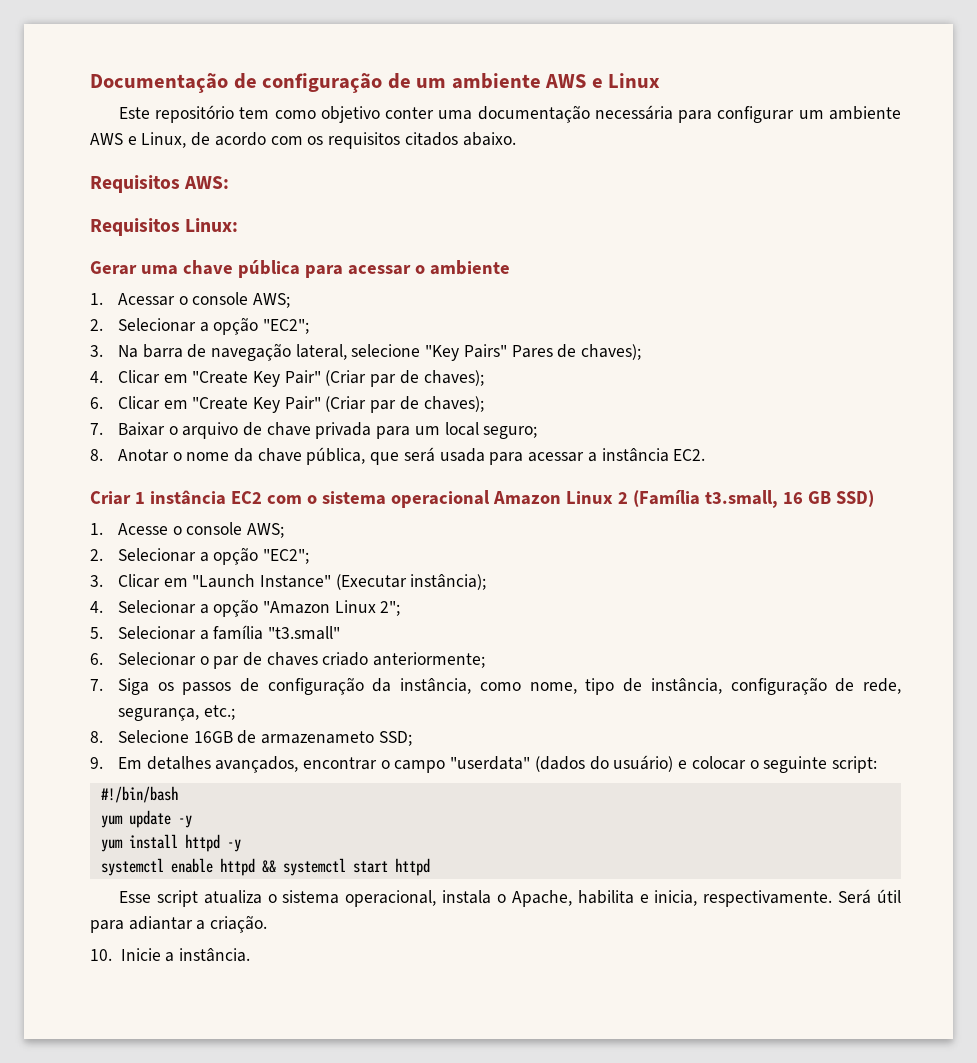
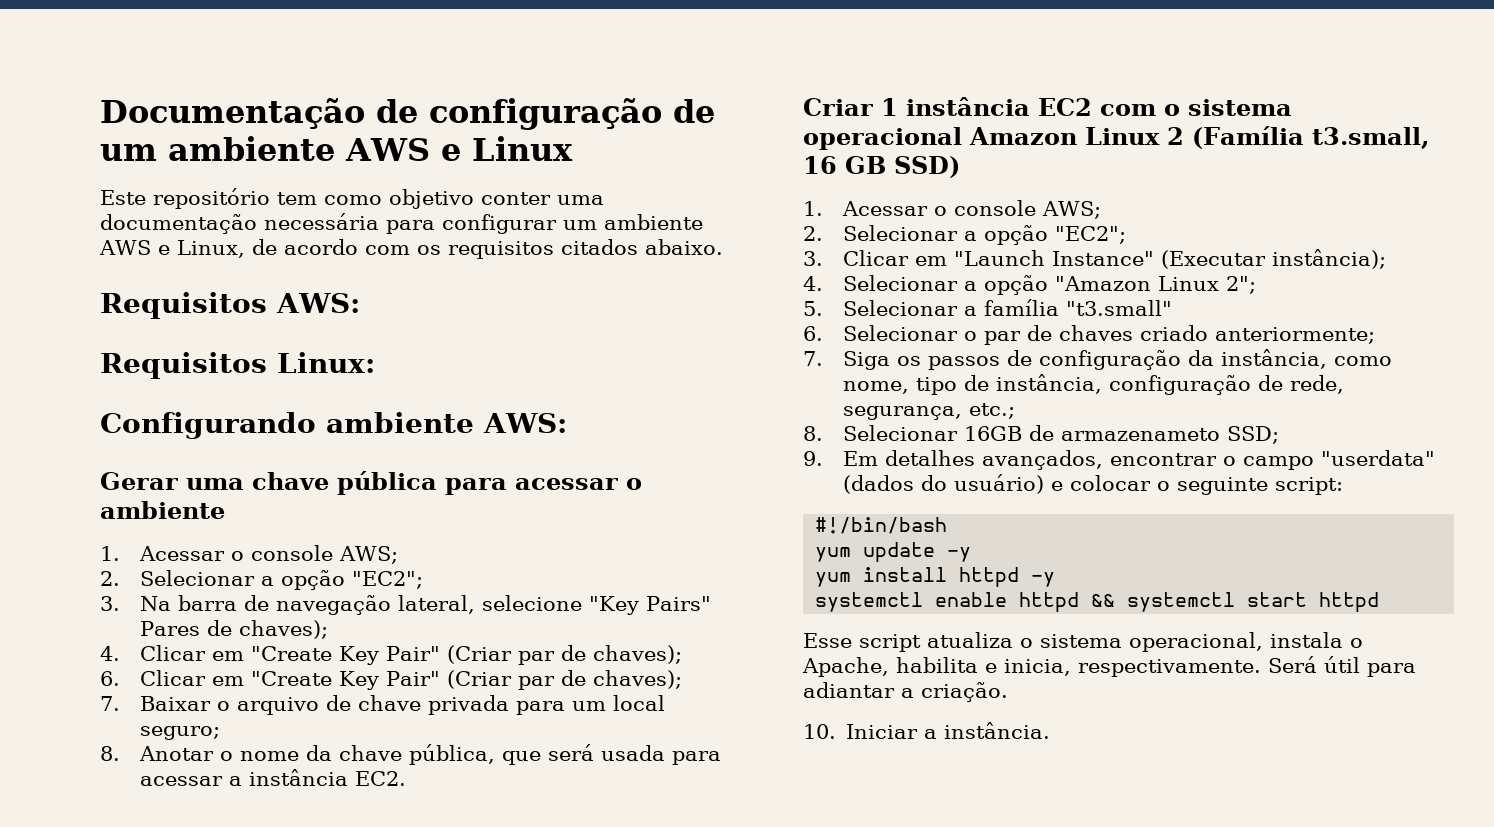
+ Configurando ambiente AWS:
  Criar 1 instância EC2 com o sistema operacional Amazon Linux 2 (Família t3.small, 16 GB SSD)
- 1. Acesse o console AWS;
+ 1. Acessar o console AWS;
- 8. Selecione 16GB de armazenameto SSD;
+ 8. Selecionar 16GB de armazenameto SSD;
- 10. Inicie a instância.
+ 10. Iniciar a instância.

